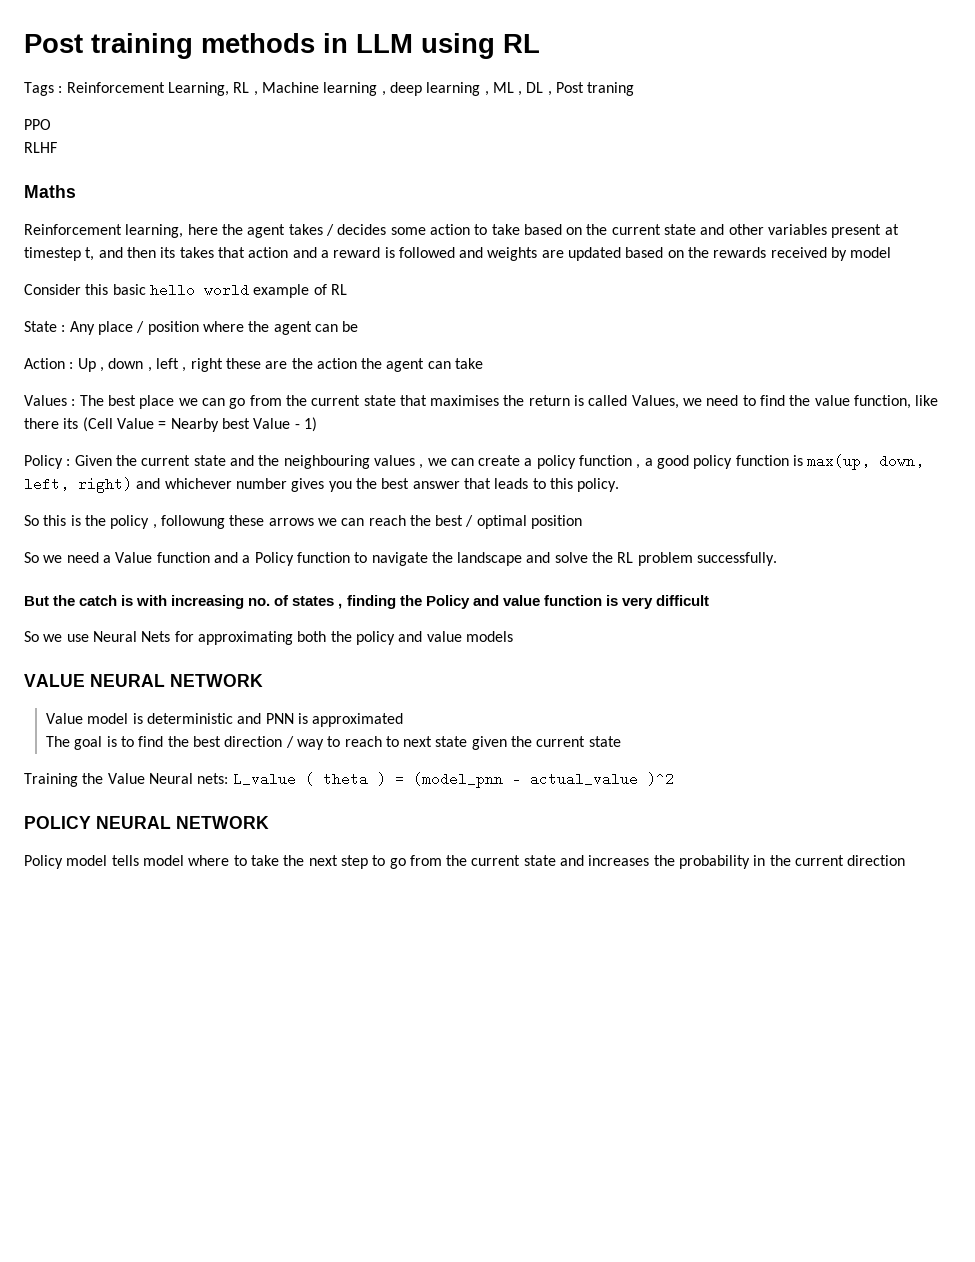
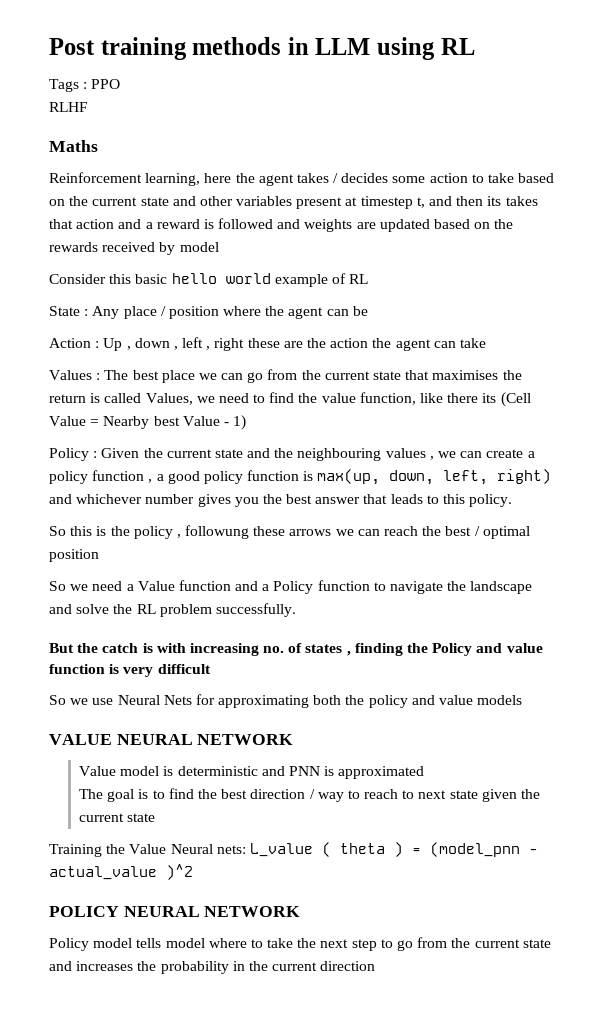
- Tags : Reinforcement Learning, RL , Machine learning , deep learning , ML , DL , Post traning
- PPO
+ Tags : PPO

